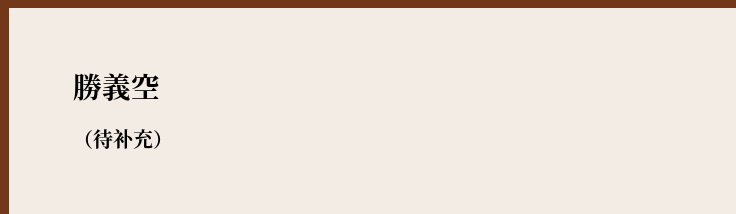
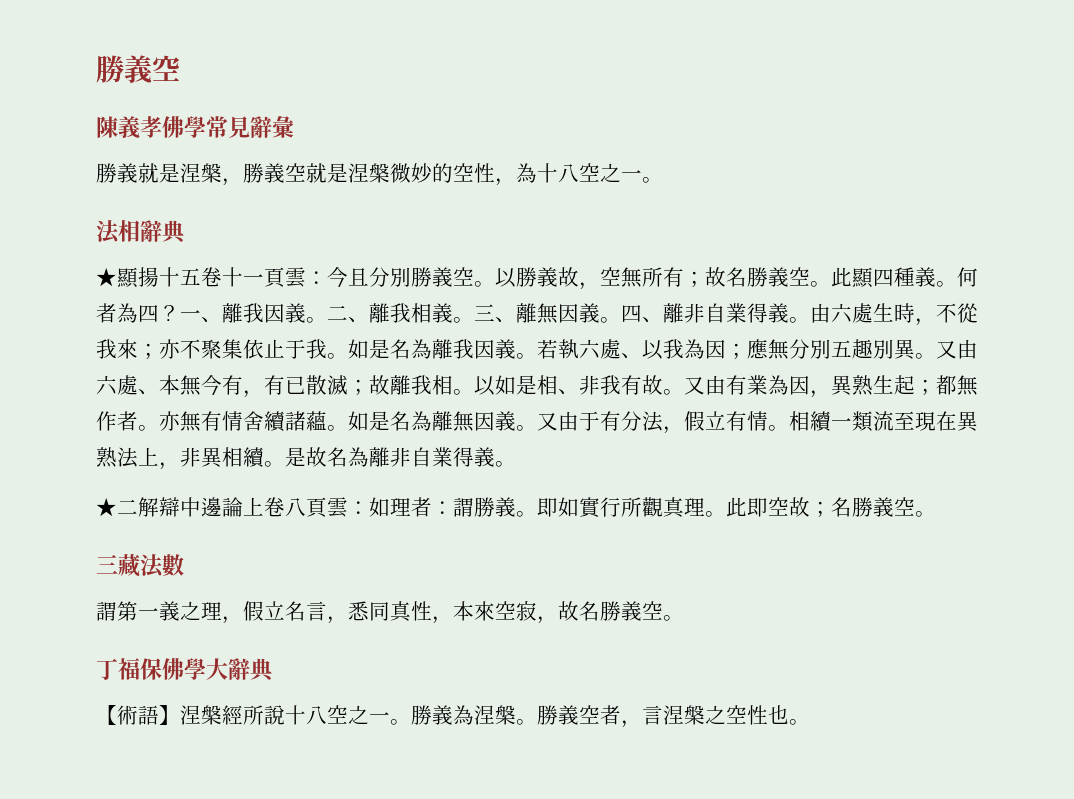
- （待补充）
+ 陳義孝佛學常見辭彙
+ 勝義就是涅槃，勝義空就是涅槃微妙的空性，為十八空之一。
+ 法相辭典
+ ★顯揚十五卷十一頁雲：今且分別勝義空。以勝義故，空無所有；故名勝義空。此顯四種義。何者為四？一、離我因義。二、離我相義。三、離無因義。四、離非自業得義。由六處生時，不從我來；亦不聚集依止于我。如是名為離我因義。若執六處、以我為因；應無分別五趣別異。又由六處、本無今有，有已散滅；故離我相。以如是相、非我有故。又由有業為因，異熟生起；都無作者。亦無有情舍續諸蘊。如是名為離無因義。又由于有分法，假立有情。相續一類流至現在異熟法上，非異相續。是故名為離非自業得義。
+ ★二解辯中邊論上卷八頁雲：如理者：謂勝義。即如實行所觀真理。此即空故；名勝義空。
+ 三藏法數
+ 謂第一義之理，假立名言，悉同真性，本來空寂，故名勝義空。
+ 丁福保佛學大辭典
+ 【術語】涅槃經所說十八空之一。勝義為涅槃。勝義空者，言涅槃之空性也。

